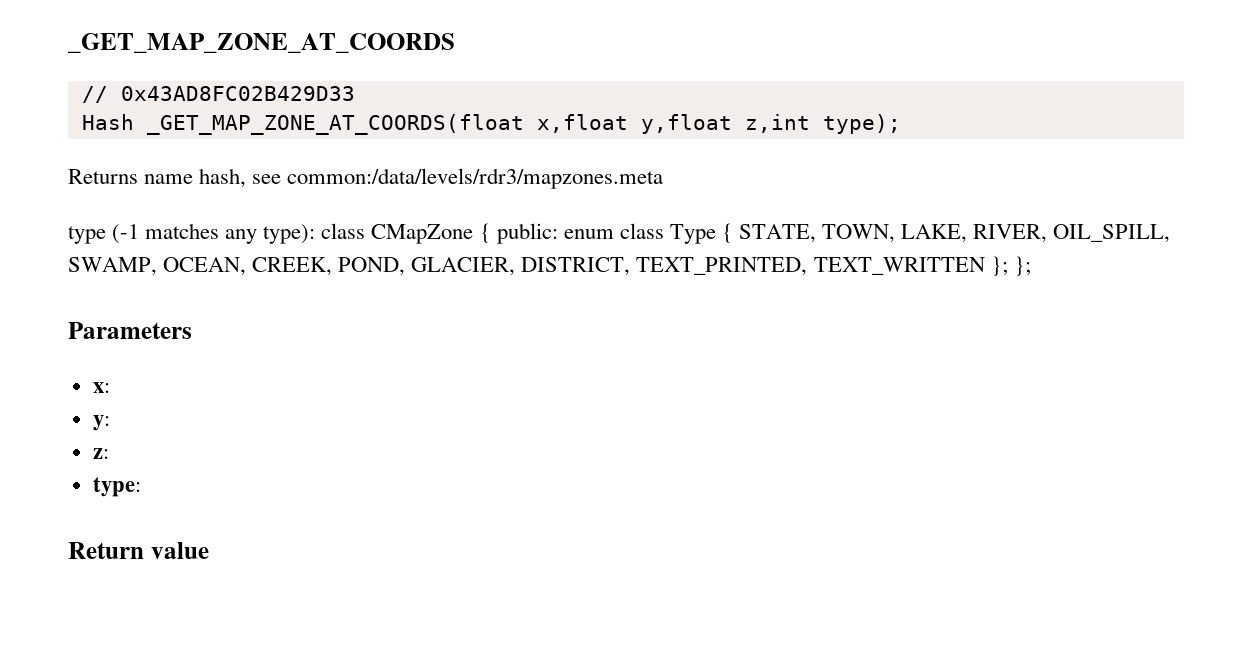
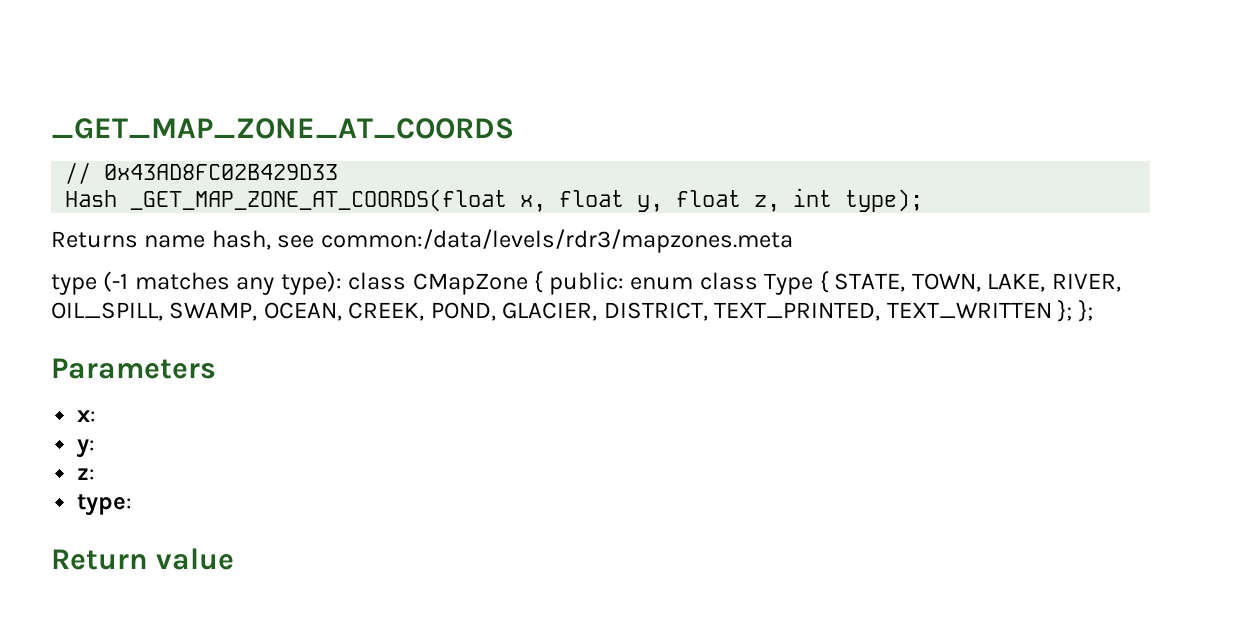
- Hash _GET_MAP_ZONE_AT_COORDS(float x,float y,float z,int type);
+ Hash _GET_MAP_ZONE_AT_COORDS(float x, float y, float z, int type);

